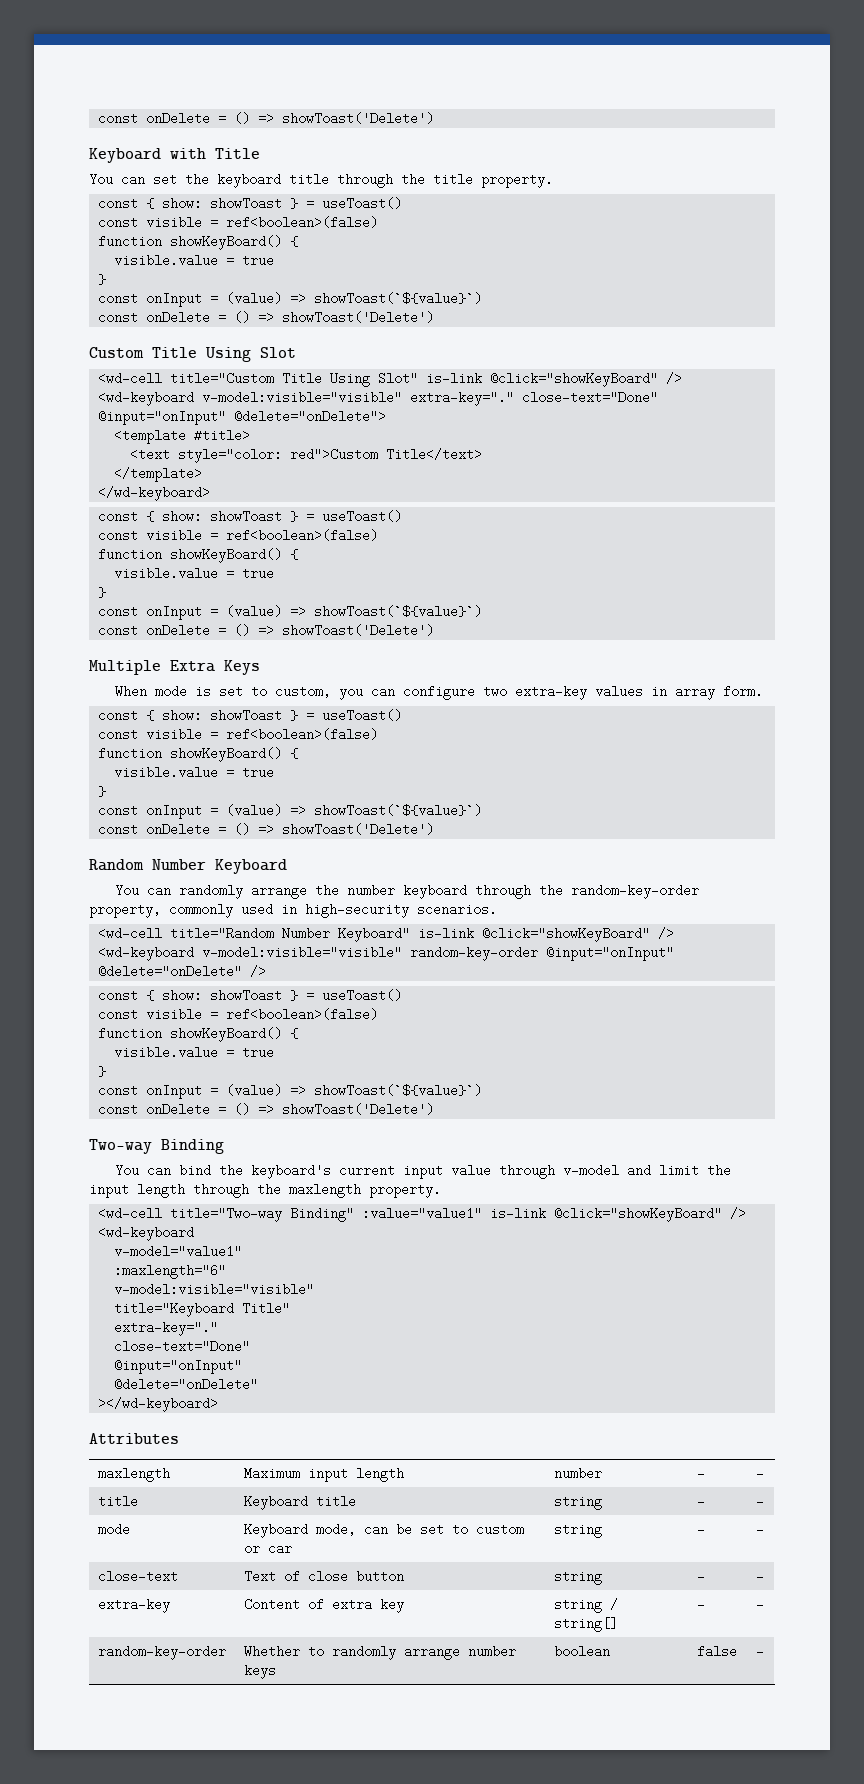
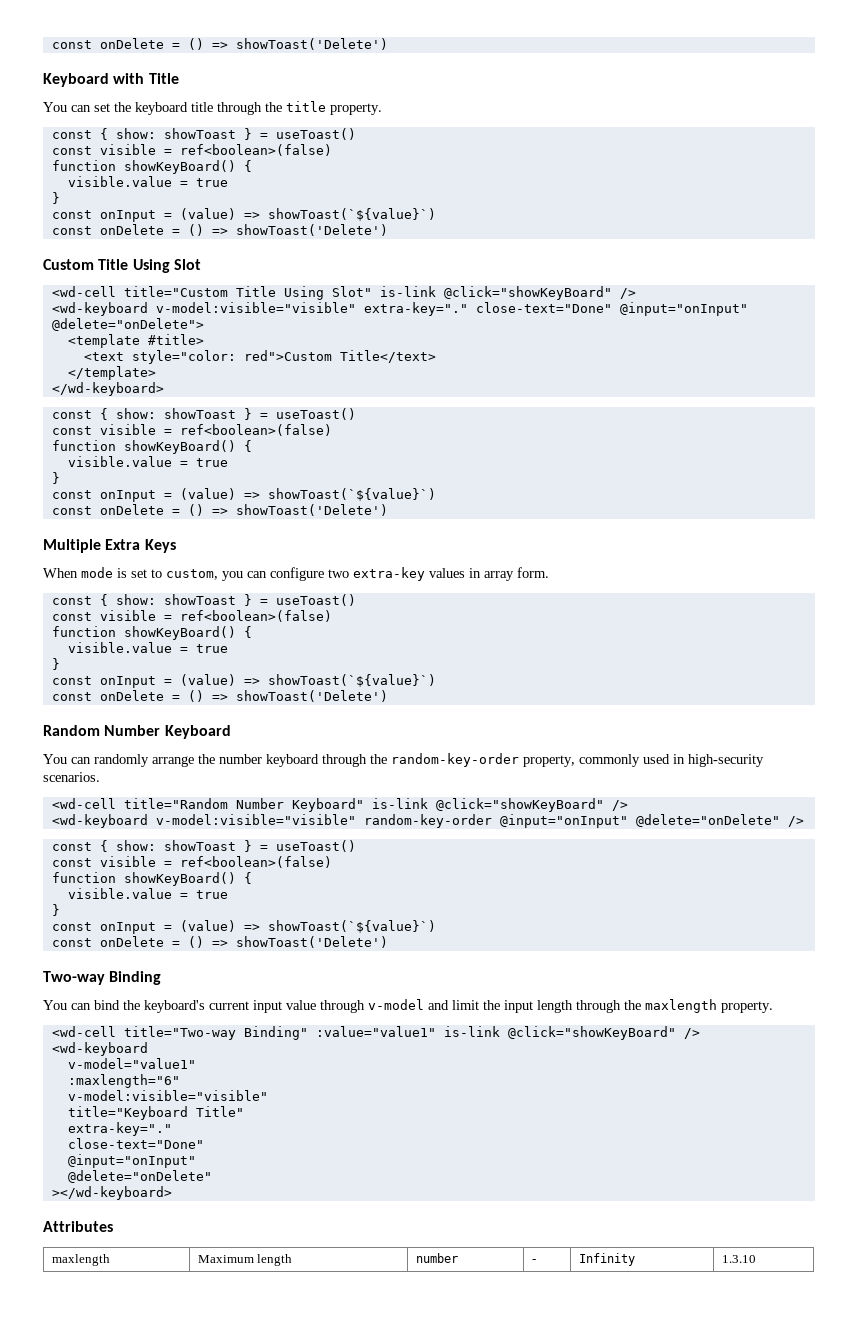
- maxlength | Maximum input length | number | - | -
- title | Keyboard title | string | - | -
- mode | Keyboard mode, can be set to custom or car | string | - | -
- close-text | Text of close button | string | - | -
- extra-key | Content of extra key | string / string[] | - | -
- random-key-order | Whether to randomly arrange number keys | boolean | false | -
+ maxlength | Maximum length | number | - | Infinity | 1.3.10

